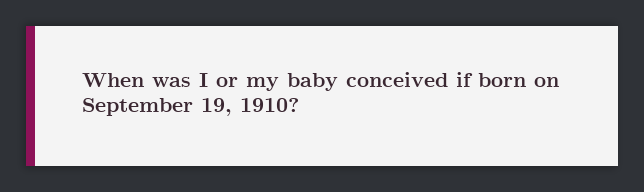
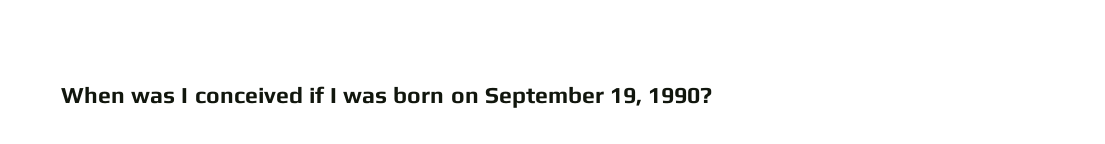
- When was I or my baby conceived if born on September 19, 1910?
+ When was I conceived if I was born on September 19, 1990?

